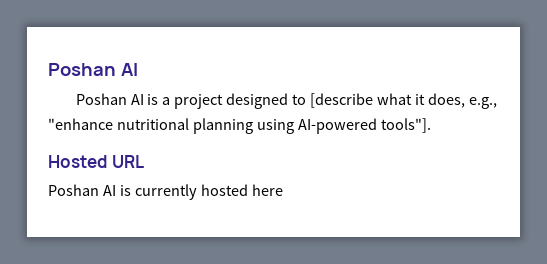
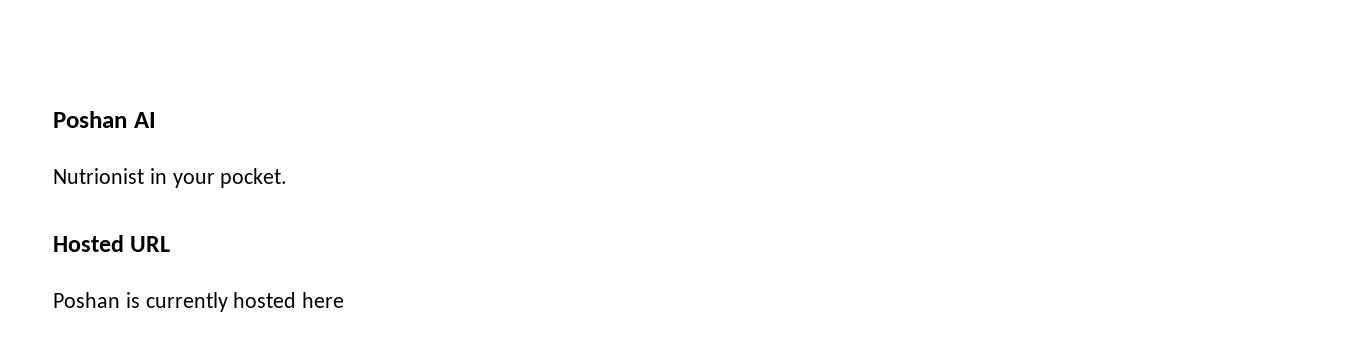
- Poshan AI is a project designed to [describe what it does, e.g., "enhance nutritional planning using AI-powered tools"].
+ Nutrionist in your pocket.
- Poshan AI is currently hosted here
+ Poshan is currently hosted here

